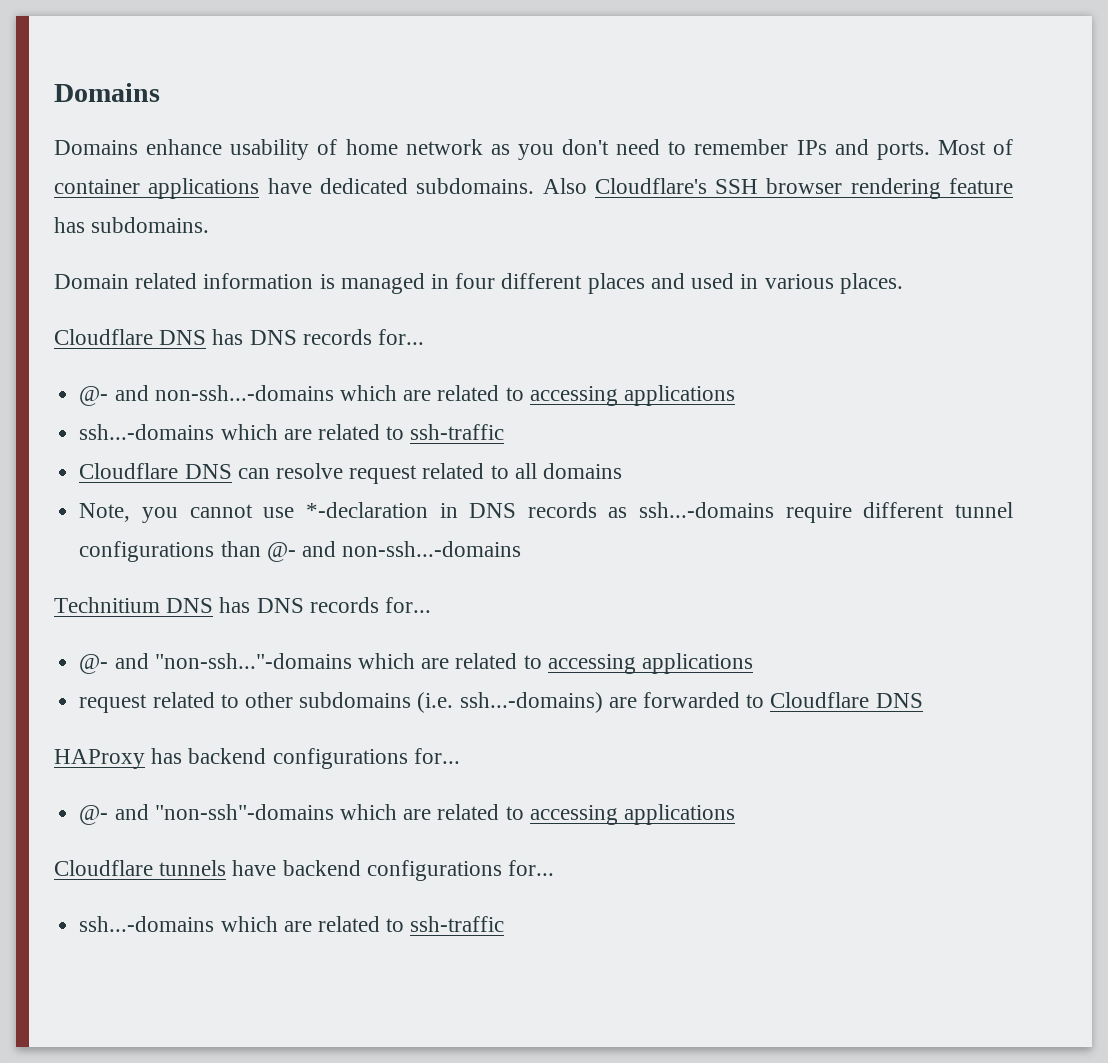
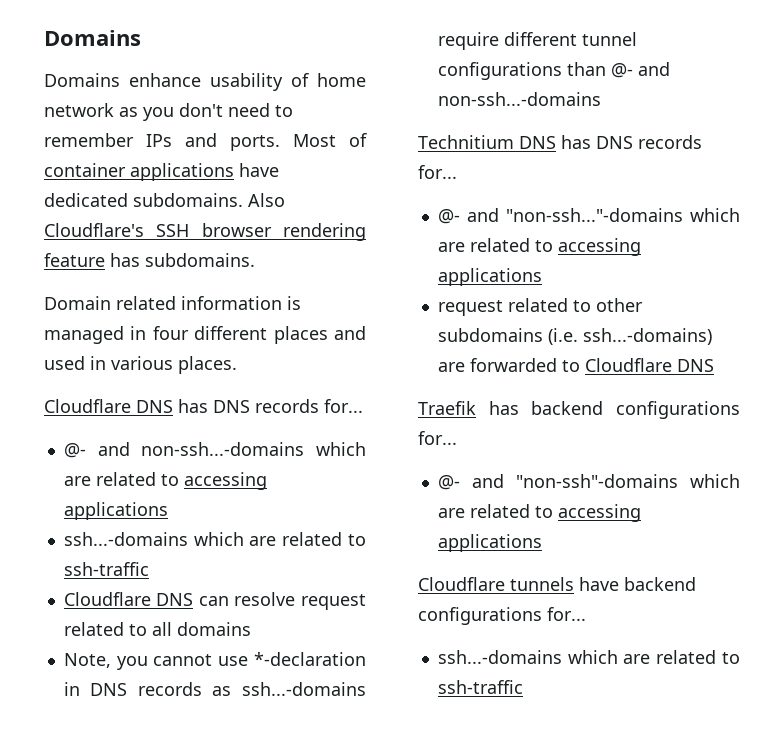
- HAProxy has backend configurations for...
+ Traefik has backend configurations for...

